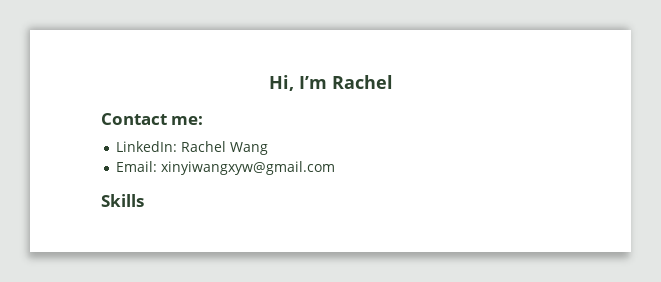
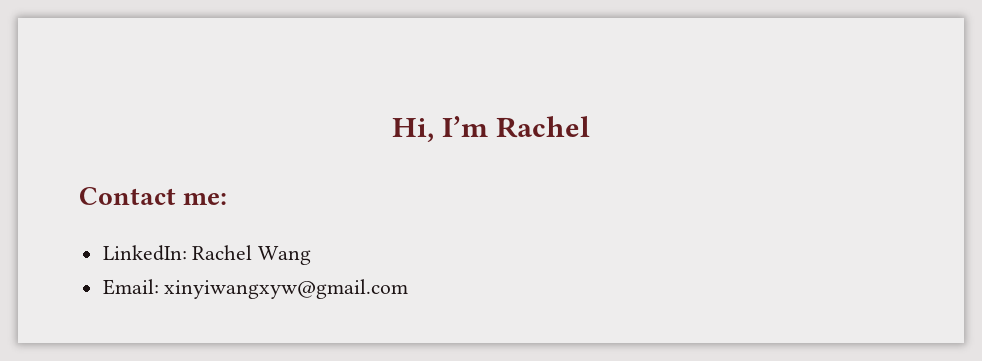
- Skills

